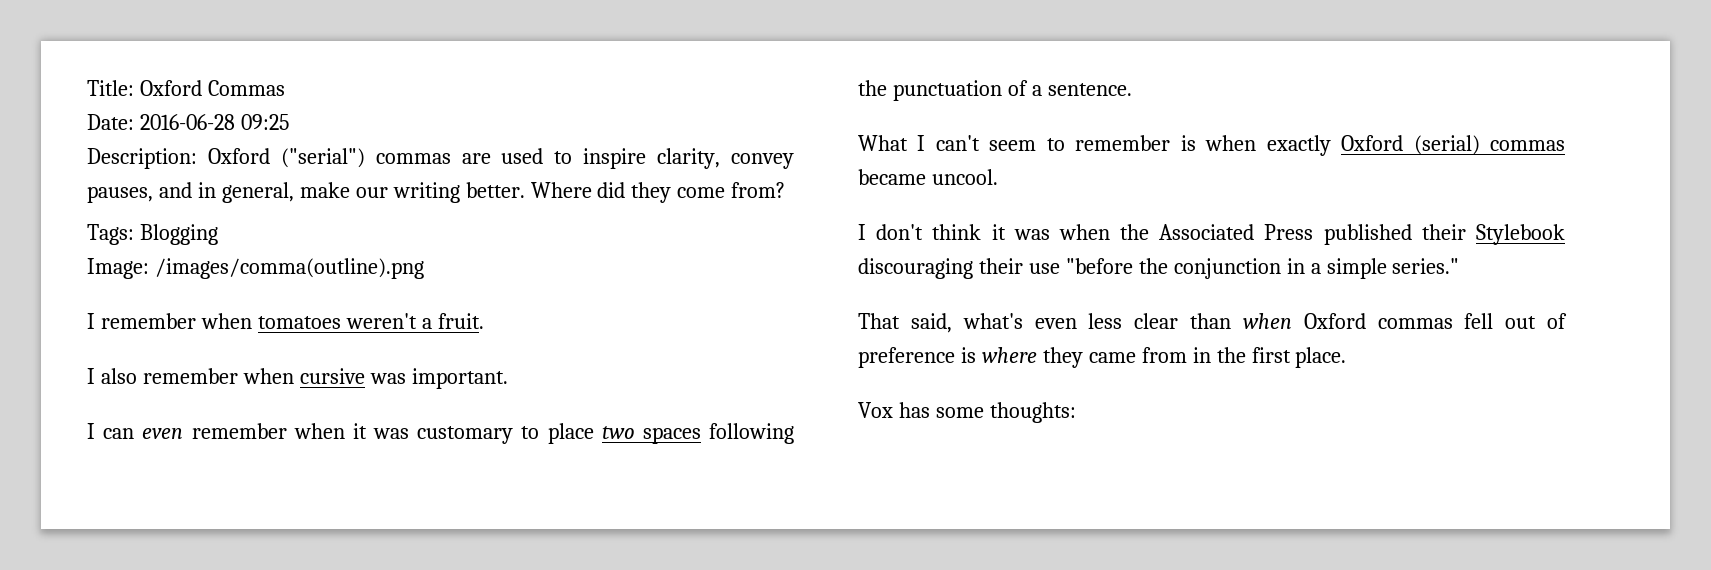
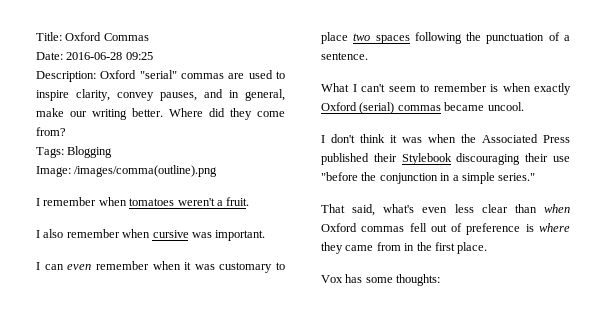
- Description: Oxford ("serial") commas are used to inspire clarity, convey pauses, and in general, make our writing better.
+ Description: Oxford "serial" commas are used to inspire clarity, convey pauses, and in general, make our writing better.

